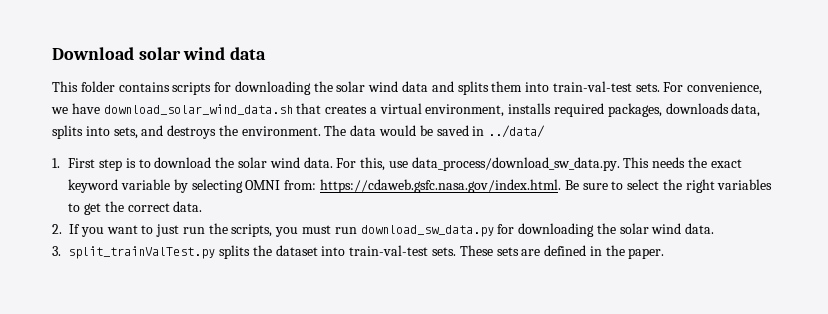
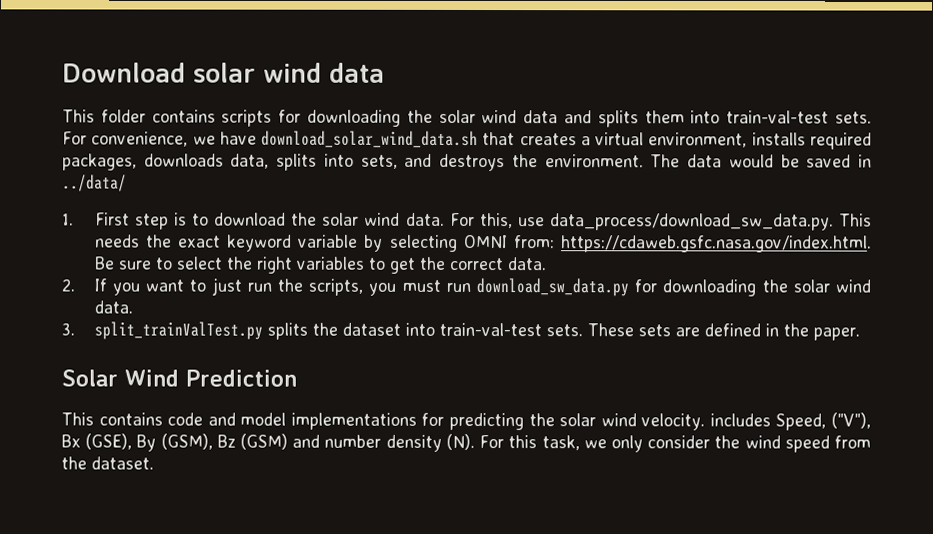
+ Solar Wind Prediction
+ This contains code and model implementations for predicting the solar wind velocity. includes Speed, ("V"), Bx (GSE), By (GSM), Bz (GSM) and number density (N). For this task, we only consider the wind speed from the dataset.

